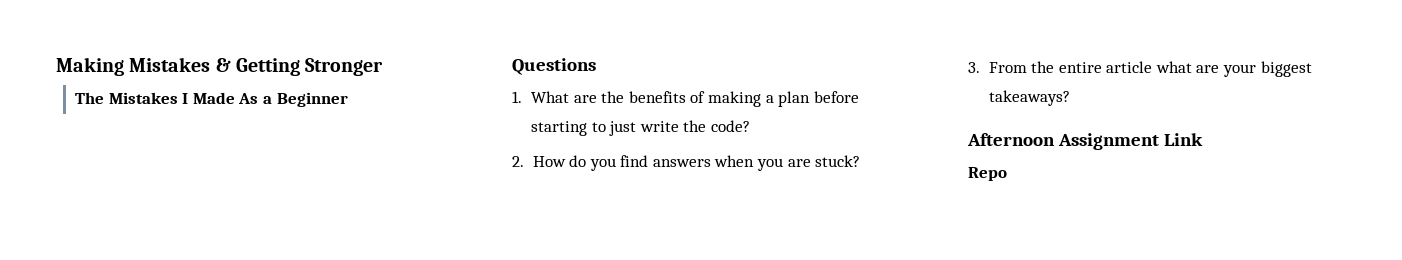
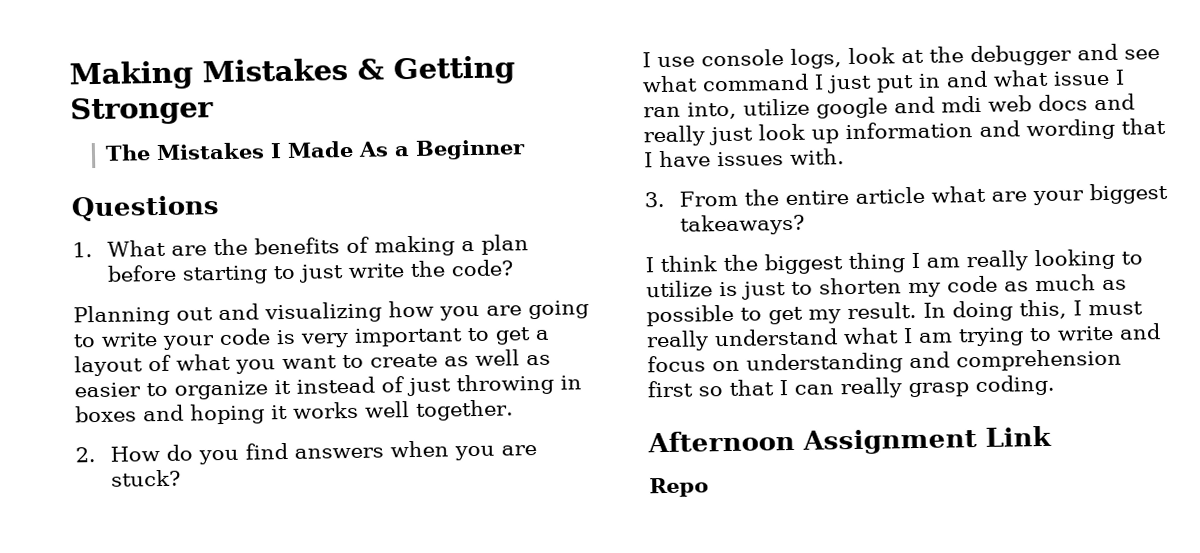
+ Planning out and visualizing how you are going to write your code is very important to get a layout of what you want to create as well as easier to organize it instead of just throwing in boxes and hoping it works well together.
+ I use console logs, look at the debugger and see what command I just put in and what issue I ran into, utilize google and mdi web docs and really just look up information and wording that I have issues with.
+ I think the biggest thing I am really looking to utilize is just to shorten my code as much as possible to get my result. In doing this, I must really understand what I am trying to write and focus on understanding and comprehension first so that I can really grasp coding.

